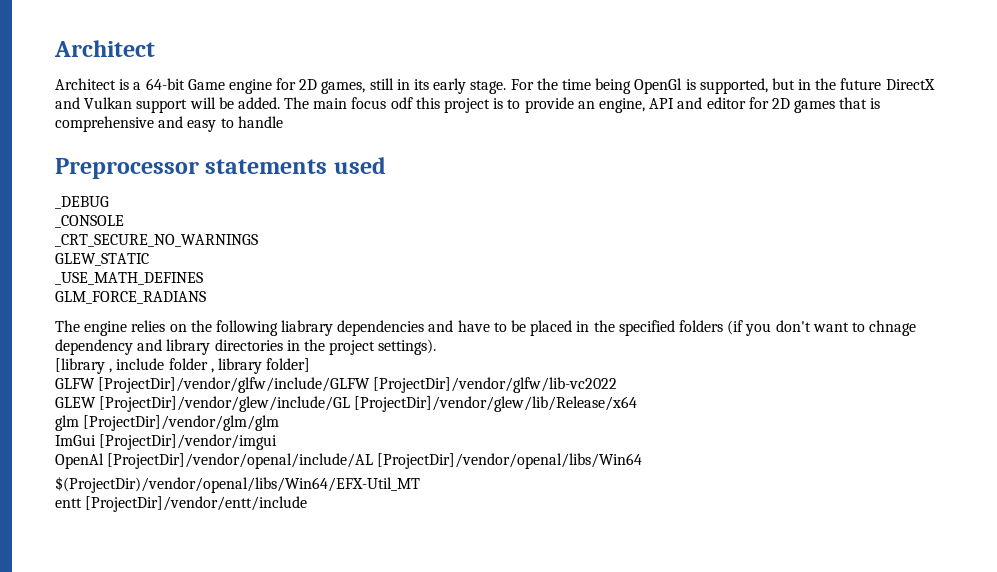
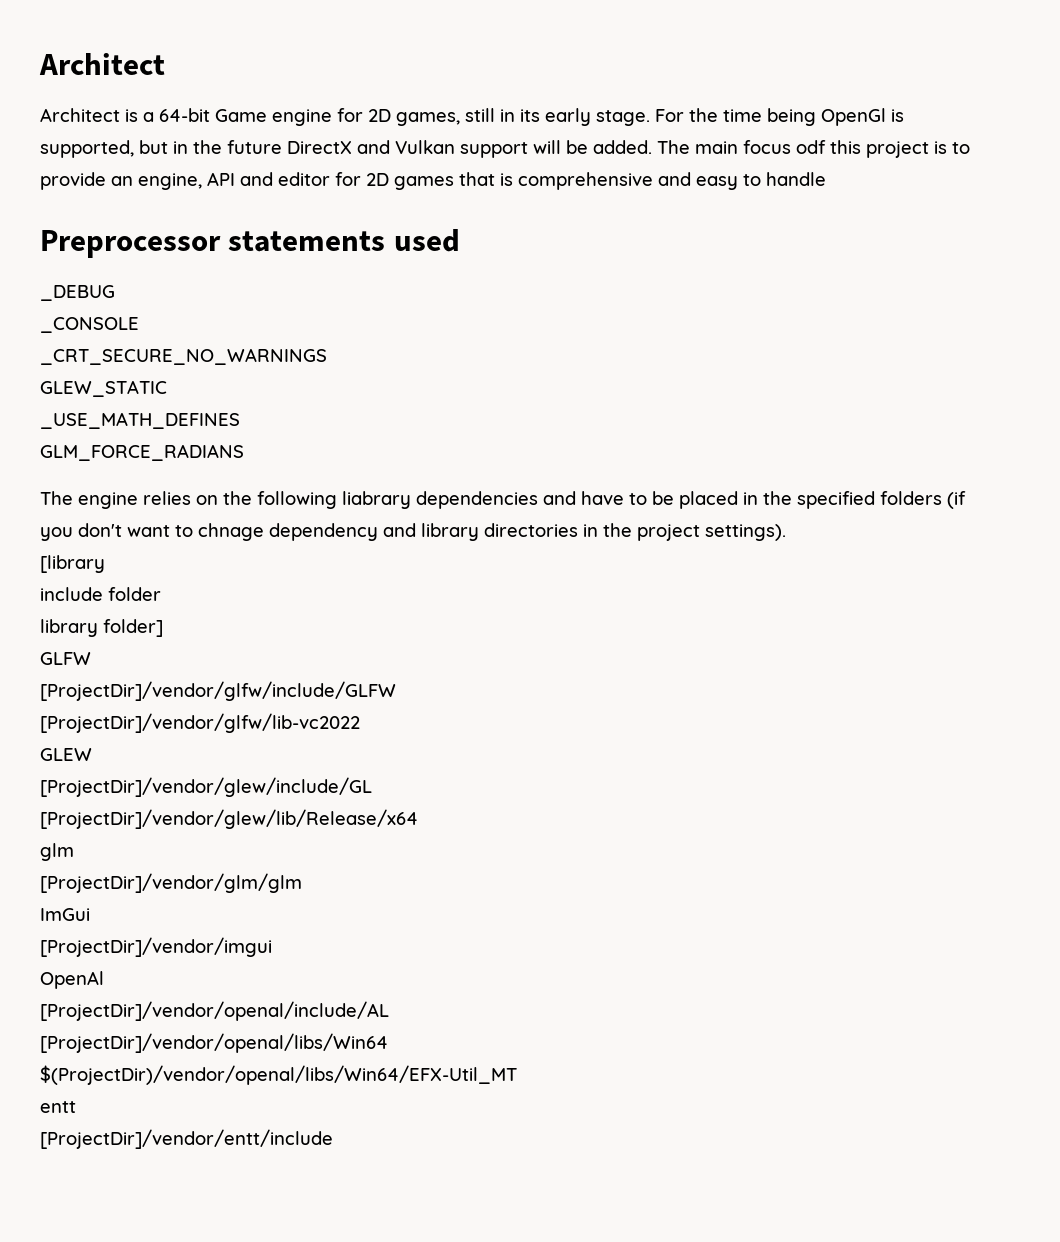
- [library , include folder , library folder]
+ [library
+ include folder
+ library folder]
- GLFW [ProjectDir]/vendor/glfw/include/GLFW [ProjectDir]/vendor/glfw/lib-vc2022
+ GLFW
+ [ProjectDir]/vendor/glfw/include/GLFW
+ [ProjectDir]/vendor/glfw/lib-vc2022
- GLEW [ProjectDir]/vendor/glew/include/GL [ProjectDir]/vendor/glew/lib/Release/x64
+ GLEW
+ [ProjectDir]/vendor/glew/include/GL
+ [ProjectDir]/vendor/glew/lib/Release/x64
- glm [ProjectDir]/vendor/glm/glm
+ glm
+ [ProjectDir]/vendor/glm/glm
- ImGui [ProjectDir]/vendor/imgui
+ ImGui
+ [ProjectDir]/vendor/imgui
- OpenAl [ProjectDir]/vendor/openal/include/AL [ProjectDir]/vendor/openal/libs/Win64
+ OpenAl
+ [ProjectDir]/vendor/openal/include/AL
+ [ProjectDir]/vendor/openal/libs/Win64
- entt [ProjectDir]/vendor/entt/include
+ entt
+ [ProjectDir]/vendor/entt/include

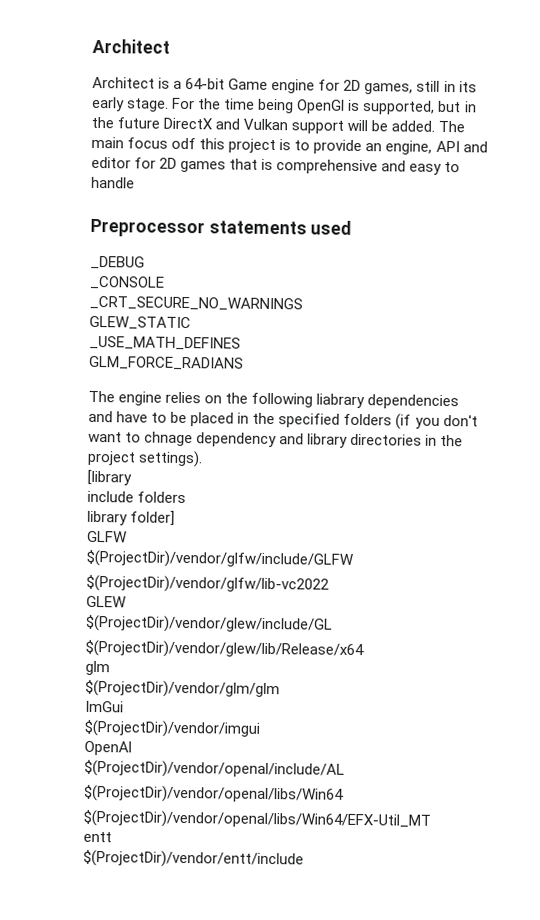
- include folder
+ include folders
- [ProjectDir]/vendor/glfw/include/GLFW
- [ProjectDir]/vendor/glfw/lib-vc2022
+ $(ProjectDir)/vendor/glfw/include/GLFW
+ $(ProjectDir)/vendor/glfw/lib-vc2022
- [ProjectDir]/vendor/glew/include/GL
- [ProjectDir]/vendor/glew/lib/Release/x64
+ $(ProjectDir)/vendor/glew/include/GL
+ $(ProjectDir)/vendor/glew/lib/Release/x64
- [ProjectDir]/vendor/glm/glm
+ $(ProjectDir)/vendor/glm/glm
- [ProjectDir]/vendor/imgui
+ $(ProjectDir)/vendor/imgui
- [ProjectDir]/vendor/openal/include/AL
- [ProjectDir]/vendor/openal/libs/Win64
+ $(ProjectDir)/vendor/openal/include/AL
+ $(ProjectDir)/vendor/openal/libs/Win64
- [ProjectDir]/vendor/entt/include
+ $(ProjectDir)/vendor/entt/include

